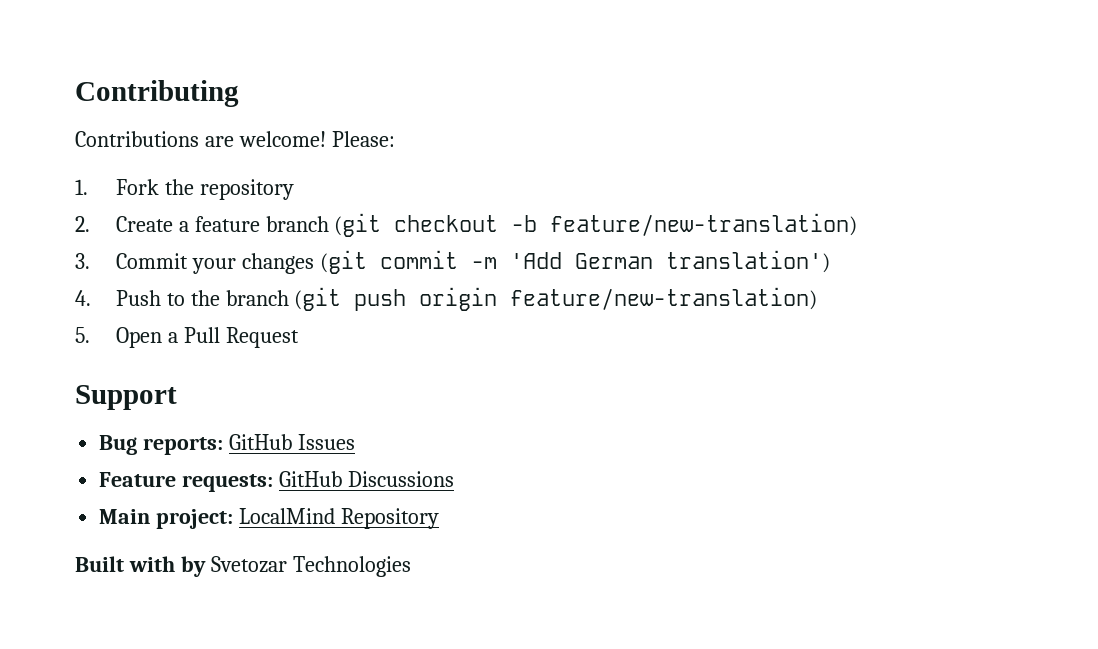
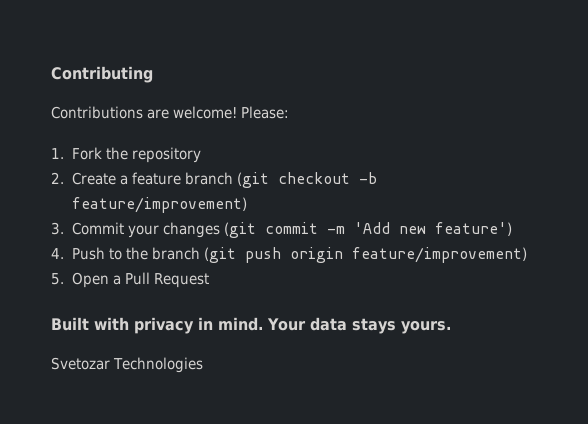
- 2. Create a feature branch (git checkout -b feature/new-translation)
+ 2. Create a feature branch (git checkout -b feature/improvement)
- 3. Commit your changes (git commit -m 'Add German translation')
+ 3. Commit your changes (git commit -m 'Add new feature')
- 4. Push to the branch (git push origin feature/new-translation)
+ 4. Push to the branch (git push origin feature/improvement)
- Support
- Bug reports: GitHub Issues
- Feature requests: GitHub Discussions
- Main project: LocalMind Repository
- Built with by Svetozar Technologies
+ Built with privacy in mind. Your data stays yours.
+ Svetozar Technologies

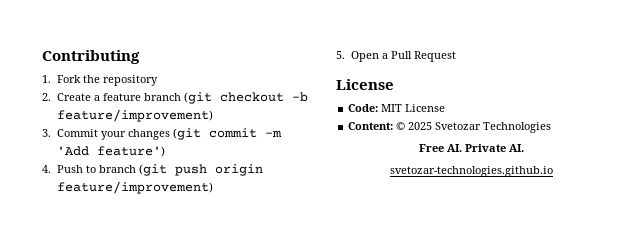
- Contributions are welcome! Please:
- 3. Commit your changes (git commit -m 'Add new feature')
+ 3. Commit your changes (git commit -m 'Add feature')
- 4. Push to the branch (git push origin feature/improvement)
+ 4. Push to branch (git push origin feature/improvement)
  5. Open a Pull Request
- Built with privacy in mind. Your data stays yours.
- Svetozar Technologies
+ License
+ Code: MIT License
+ Content: © 2025 Svetozar Technologies
+ Free AI. Private AI.
+ svetozar-technologies.github.io

